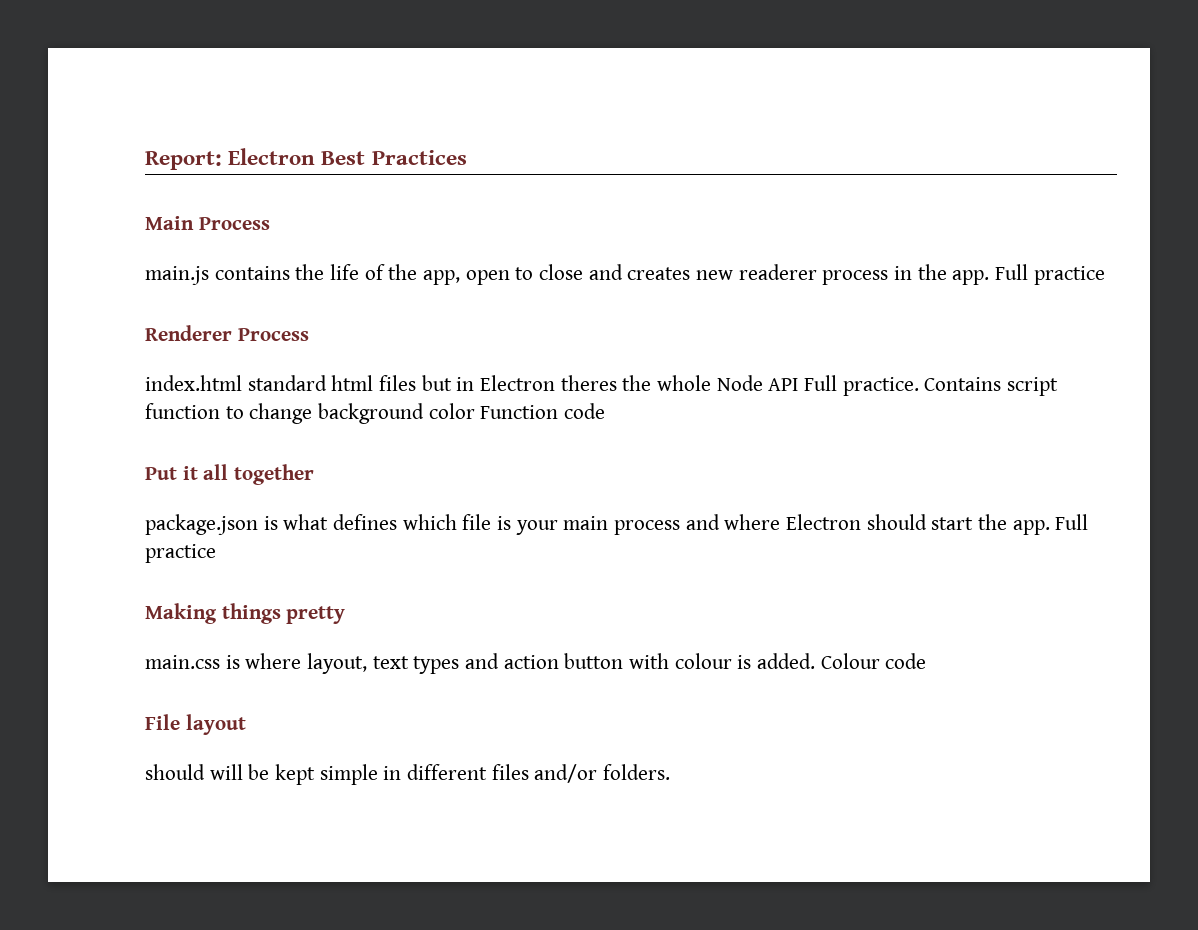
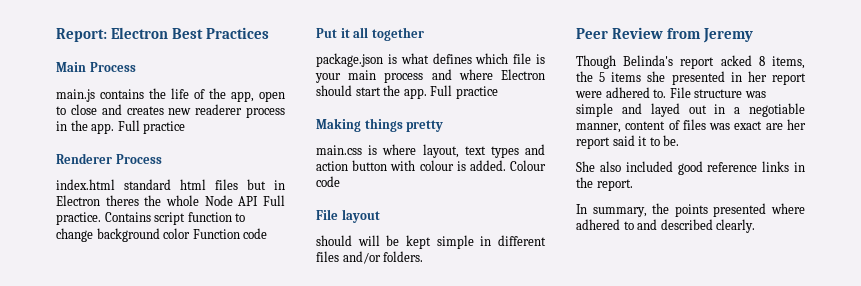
+ Peer Review from Jeremy
+ Though Belinda's report acked 8 items, the 5 items she presented in her report were adhered to. File structure was simple and layed out in a negotiable manner, content of files was exact are her report said it to be.
+ She also included good reference links in the report.
+ In summary, the points presented where adhered to and described clearly.

